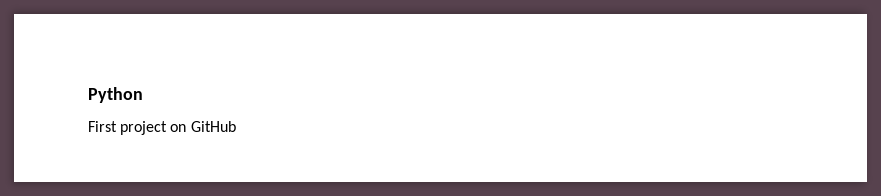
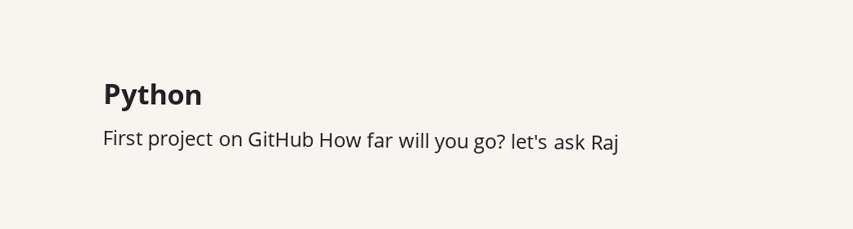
- First project on GitHub
+ First project on GitHub How far will you go? let's ask Raj

